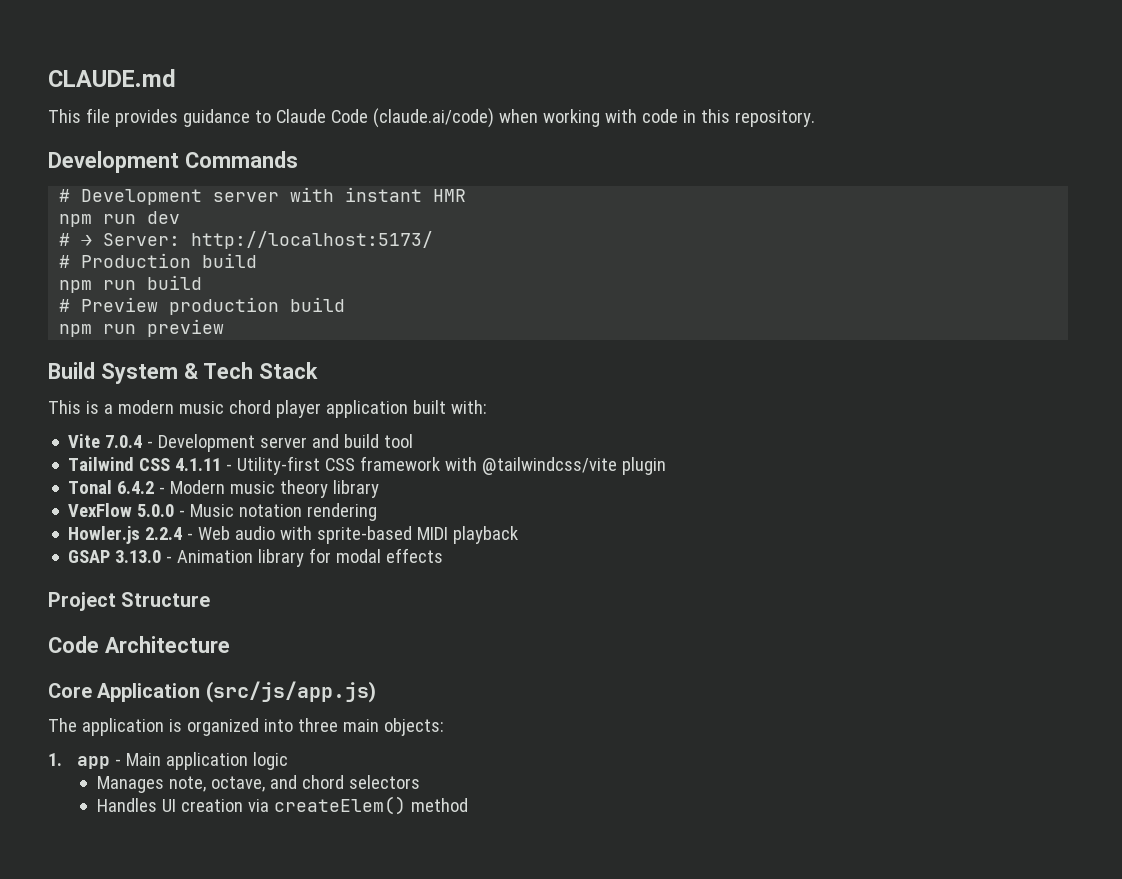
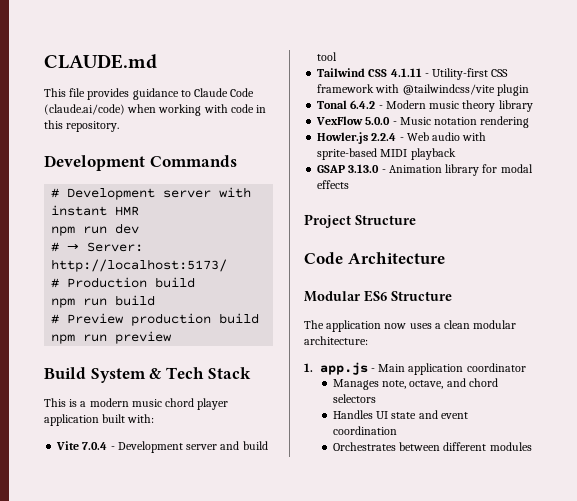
- Core Application (src/js/app.js)
+ Modular ES6 Structure
- The application is organized into three main objects:
+ The application now uses a clean modular architecture:
- 1. app - Main application logic
+ 1. app.js - Main application coordinator
- Handles UI creation via createElem() method
+ Handles UI state and event coordination
+ Orchestrates between different modules

